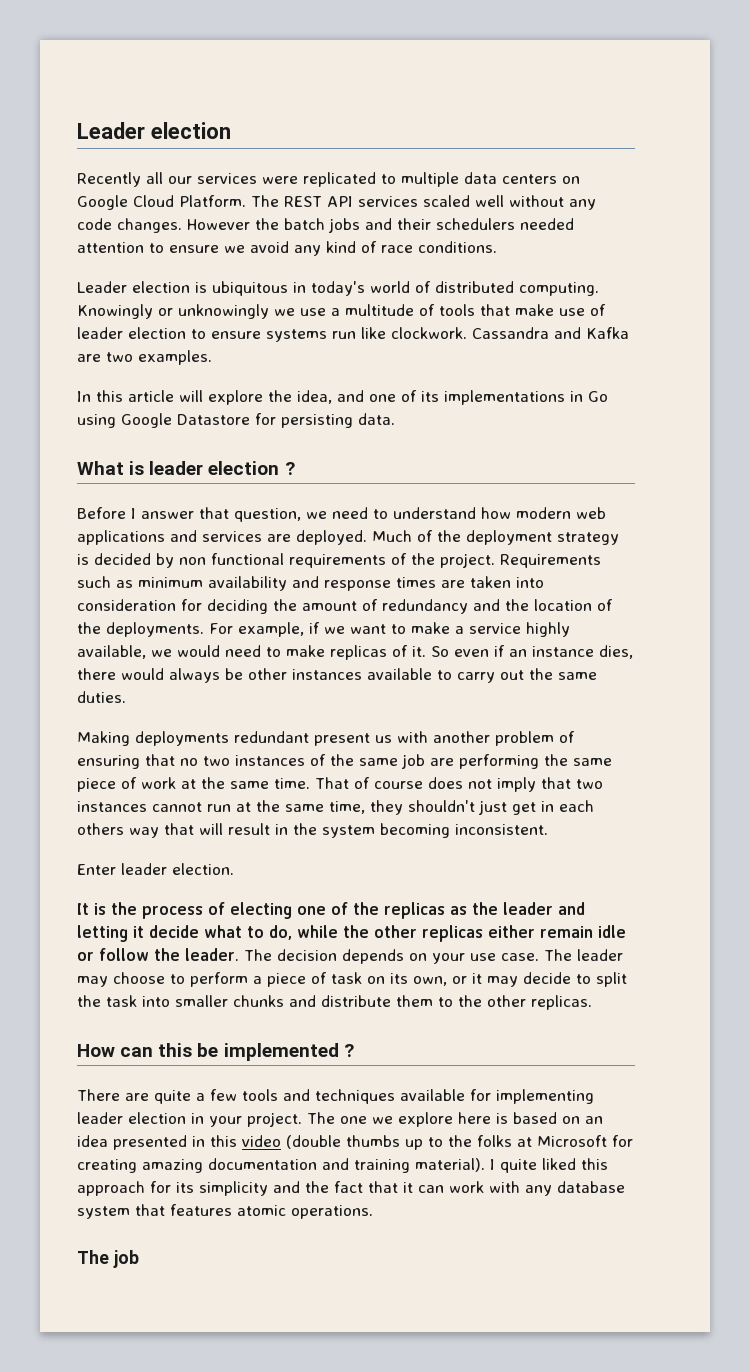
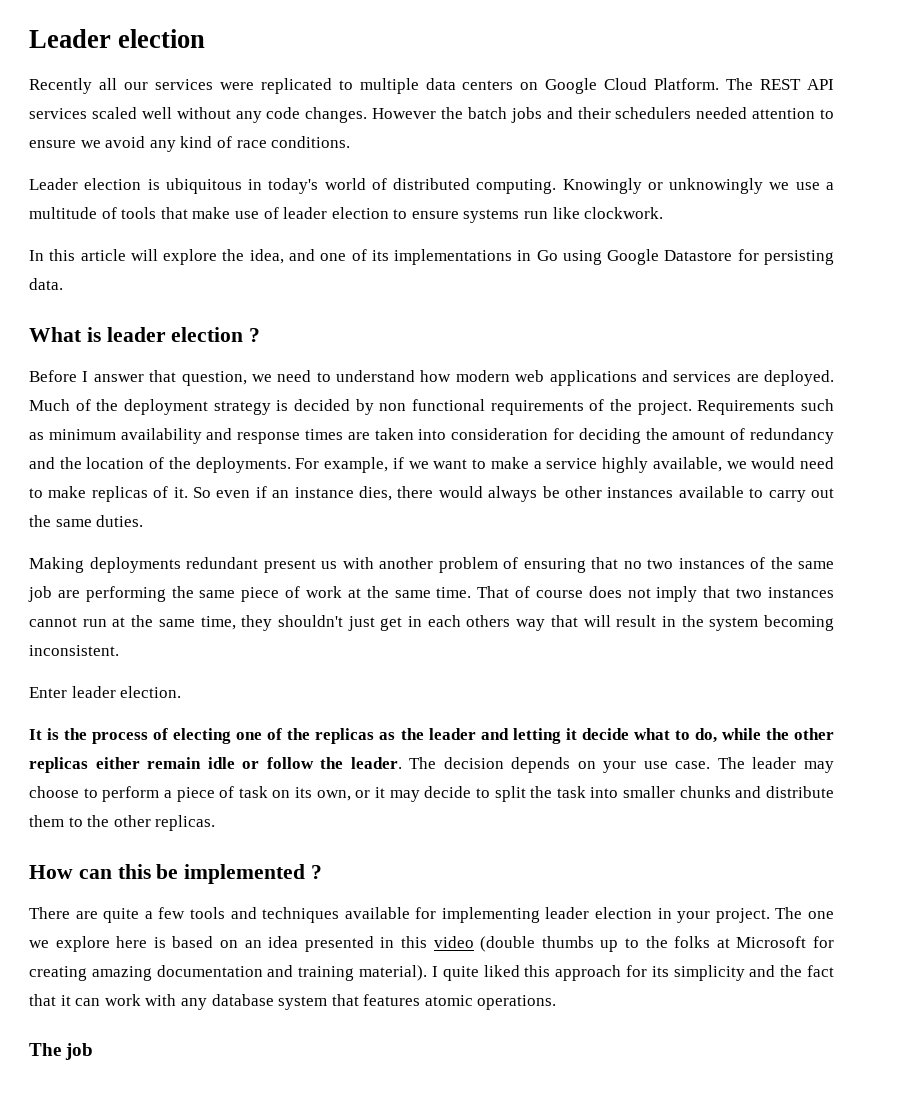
- Cassandra and Kafka are two examples.

